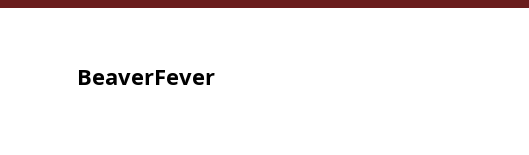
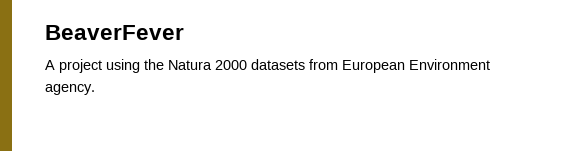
+ A project using the Natura 2000 datasets from European Environment agency.

